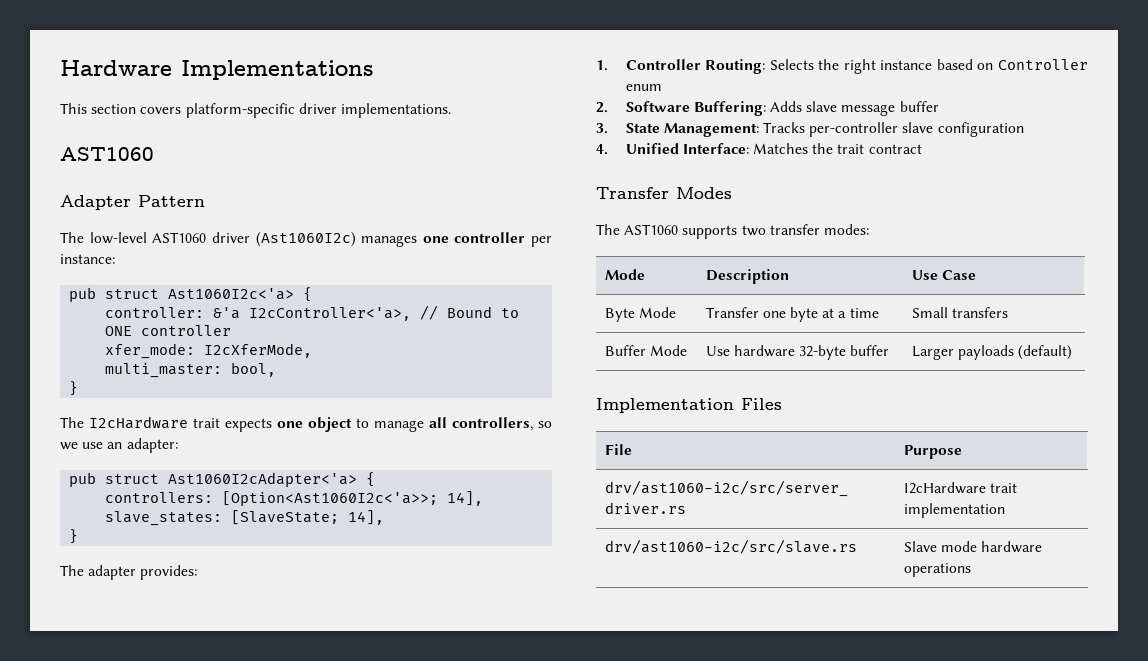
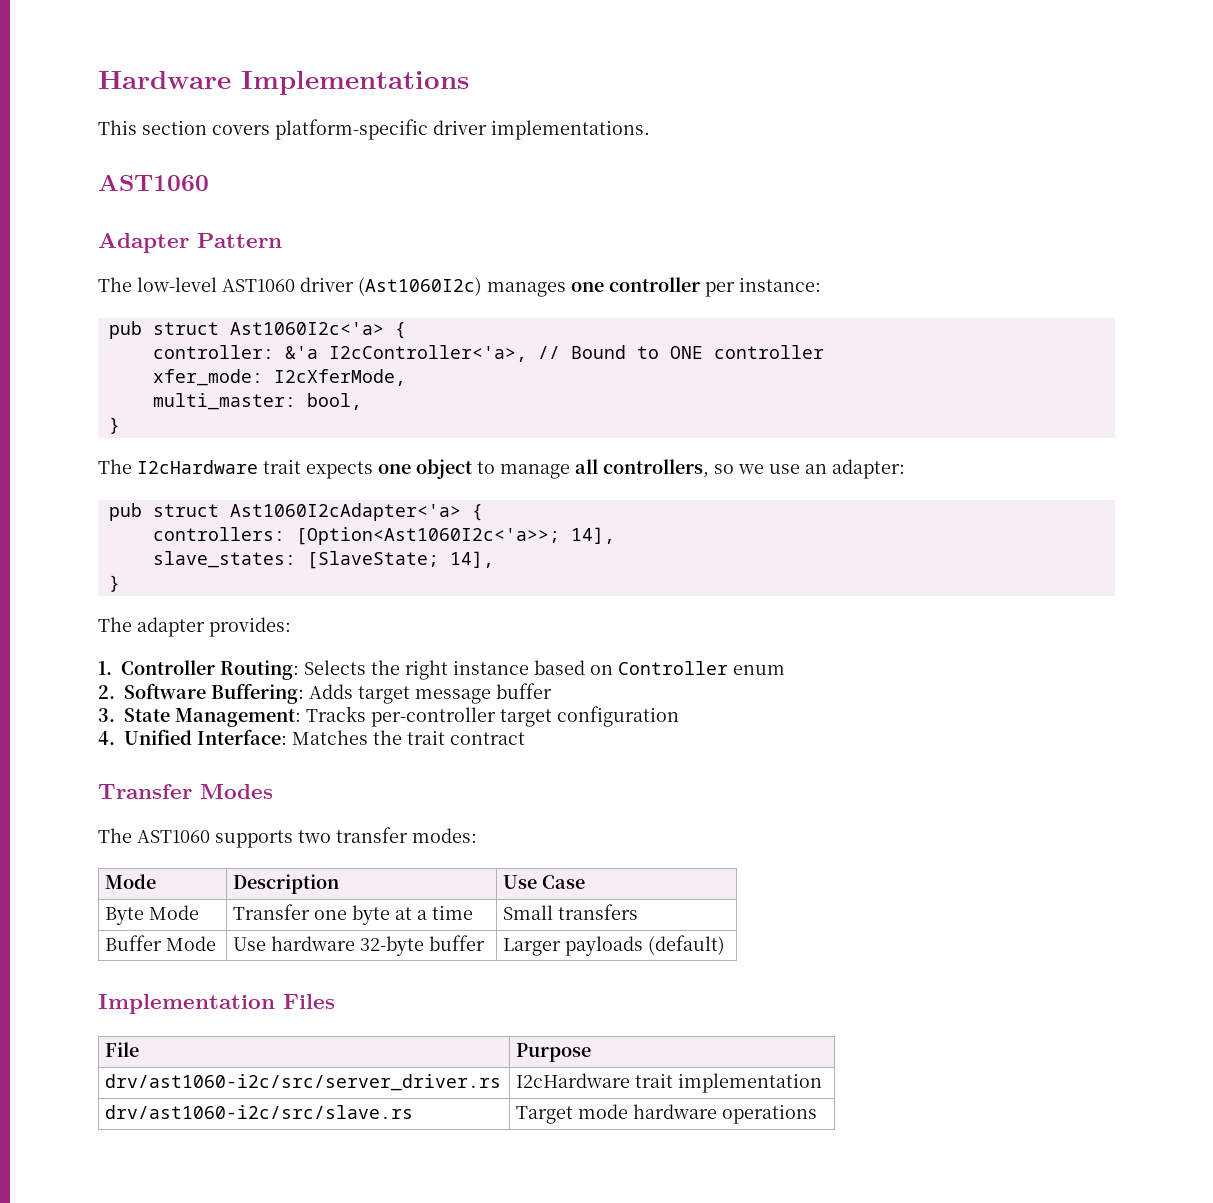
- 2. Software Buffering: Adds slave message buffer
+ 2. Software Buffering: Adds target message buffer
- 3. State Management: Tracks per-controller slave configuration
+ 3. State Management: Tracks per-controller target configuration
- drv/ast1060-i2c/src/slave.rs | Slave mode hardware operations
+ drv/ast1060-i2c/src/slave.rs | Target mode hardware operations

